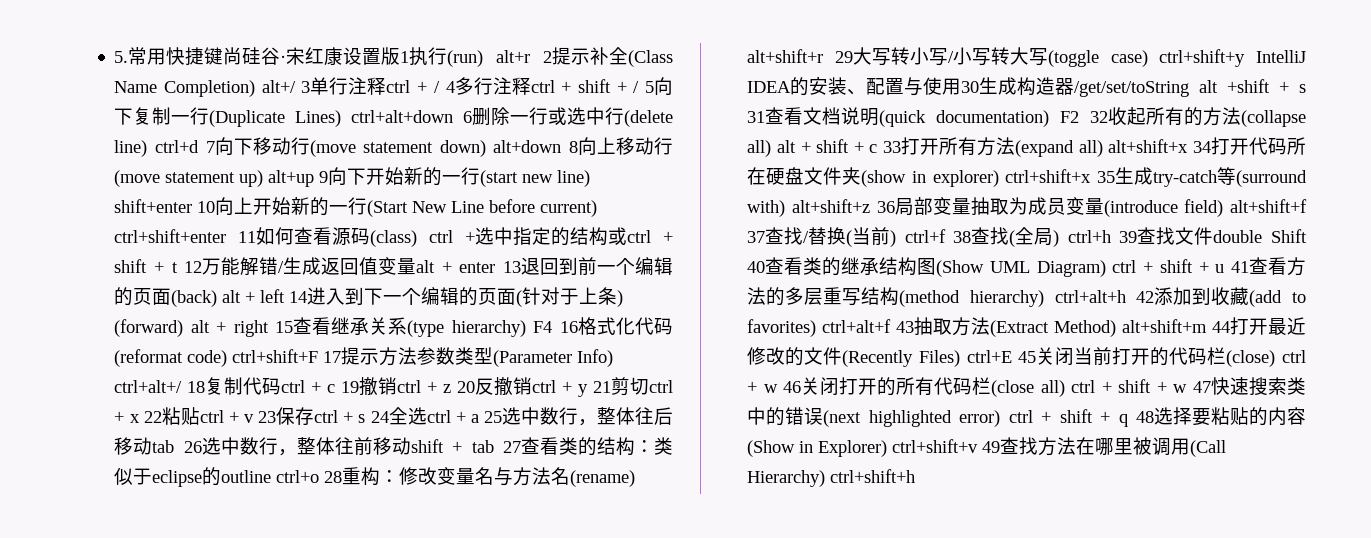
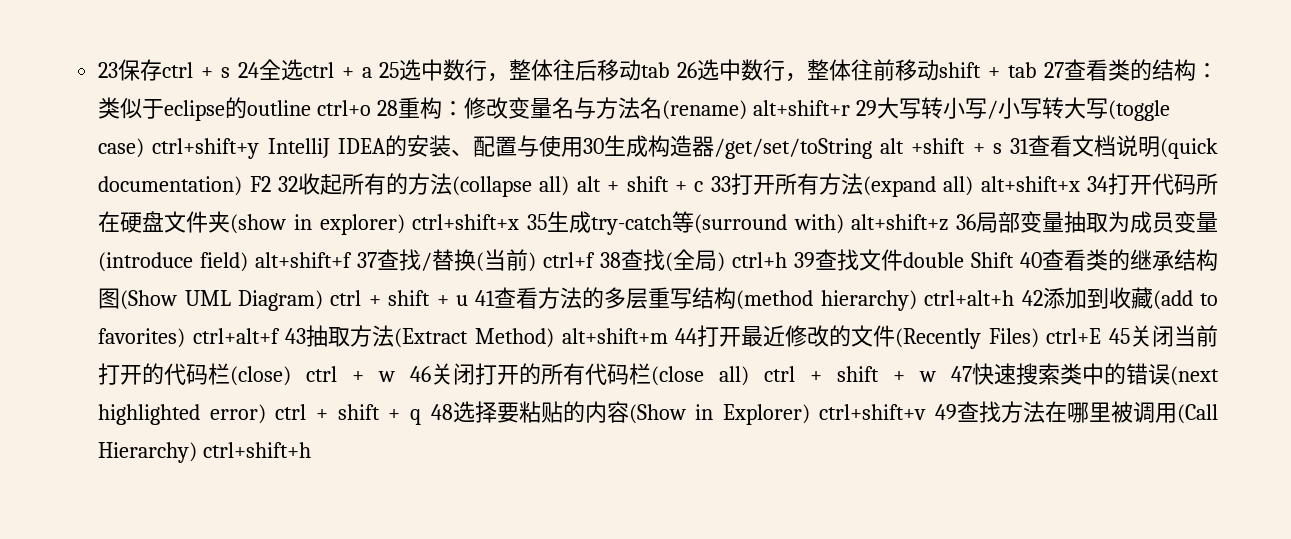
- 5.常用快捷键尚硅谷·宋红康设置版1执行(run) alt+r 2提示补全(Class Name Completion) alt+/ 3单行注释ctrl + / 4多行注释ctrl + shift + / 5向下复制一行(Duplicate Lines) ctrl+alt+down 6删除一行或选中行(delete line) ctrl+d 7向下移动行(move statement down) alt+down 8向上移动行(move statement up) alt+up 9向下开始新的一行(start new line) shift+enter 10向上开始新的一行(Start New Line before current) ctrl+shift+enter 11如何查看源码(class) ctrl +选中指定的结构或ctrl + shift + t 12万能解错/生成返回值变量alt + enter 13退回到前一个编辑的页面(back) alt + left 14进入到下一个编辑的页面(针对于上条) (forward) alt + right 15查看继承关系(type hierarchy) F4 16格式化代码(reformat code) ctrl+shift+F 17提示方法参数类型(Parameter Info) ctrl+alt+/ 18复制代码ctrl + c 19撤销ctrl + z 20反撤销ctrl + y 21剪切ctrl + x 22粘贴ctrl + v 23保存ctrl + s 24全选ctrl + a 25选中数行，整体往后移动tab 26选中数行，整体往前移动shift + tab 27查看类的结构：
+ 23保存ctrl + s 24全选ctrl + a 25选中数行，整体往后移动tab 26选中数行，整体往前移动shift + tab 27查看类的结构：

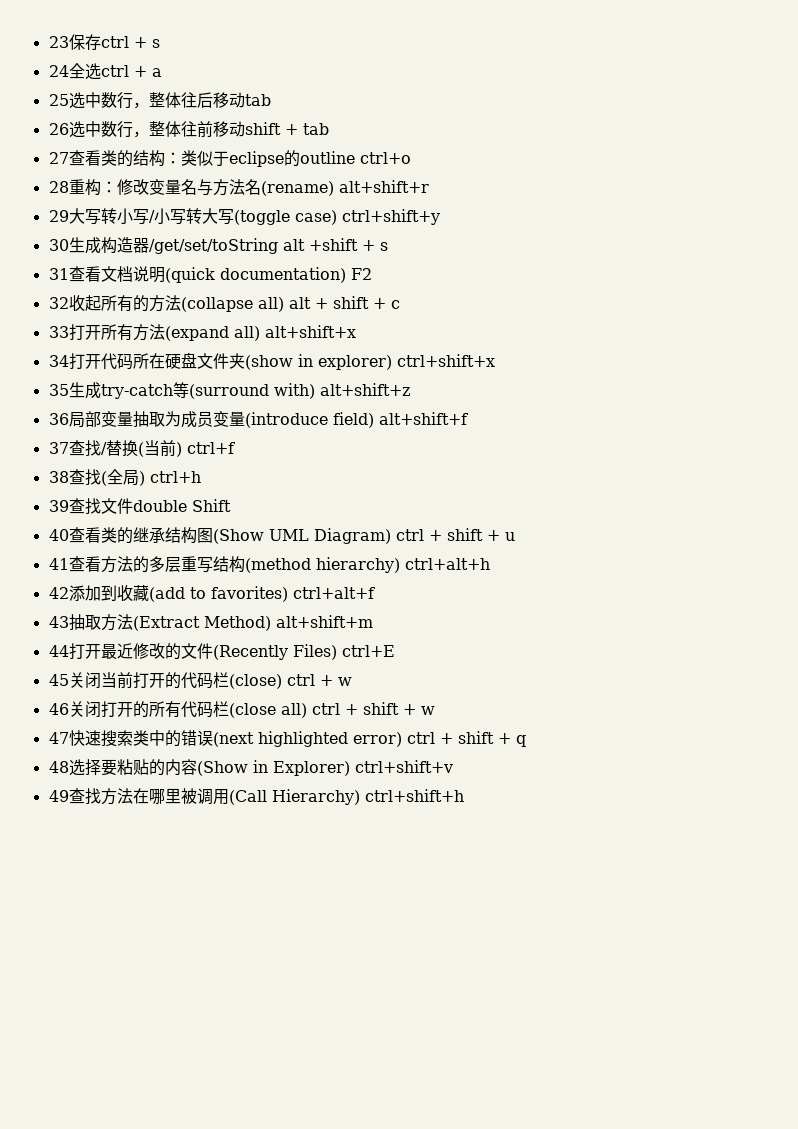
- 23保存ctrl + s 24全选ctrl + a 25选中数行，整体往后移动tab 26选中数行，整体往前移动shift + tab 27查看类的结构：
+ 23保存ctrl + s
+ 24全选ctrl + a
+ 25选中数行，整体往后移动tab
+ 26选中数行，整体往前移动shift + tab
+ 27查看类的结构：
- 类似于eclipse的outline ctrl+o 28重构：
+ 类似于eclipse的outline ctrl+o
+ 28重构：
- 修改变量名与方法名(rename) alt+shift+r 29大写转小写/小写转大写(toggle case) ctrl+shift+y IntelliJ IDEA的安装、配置与使用30生成构造器/get/set/toString alt +shift + s 31查看文档说明(quick documentation) F2 32收起所有的方法(collapse all) alt + shift + c 33打开所有方法(expand all) alt+shift+x 34打开代码所在硬盘文件夹(show in explorer) ctrl+shift+x 35生成try-catch等(surround with) alt+shift+z 36局部变量抽取为成员变量(introduce field) alt+shift+f 37查找/替换(当前) ctrl+f 38查找(全局) ctrl+h 39查找文件double Shift 40查看类的继承结构图(Show UML Diagram) ctrl + shift + u 41查看方法的多层重写结构(method hierarchy) ctrl+alt+h 42添加到收藏(add to favorites) ctrl+alt+f 43抽取方法(Extract Method) alt+shift+m 44打开最近修改的文件(Recently Files) ctrl+E 45关闭当前打开的代码栏(close) ctrl + w 46关闭打开的所有代码栏(close all) ctrl + shift + w 47快速搜索类中的错误(next highlighted error) ctrl + shift + q 48选择要粘贴的内容(Show in Explorer) ctrl+shift+v 49查找方法在哪里被调用(Call Hierarchy) ctrl+shift+h
+ 修改变量名与方法名(rename) alt+shift+r
+ 29大写转小写/小写转大写(toggle case) ctrl+shift+y
+ 30生成构造器/get/set/toString alt +shift + s
+ 31查看文档说明(quick documentation) F2
+ 32收起所有的方法(collapse all) alt + shift + c
+ 33打开所有方法(expand all) alt+shift+x
+ 34打开代码所在硬盘文件夹(show in explorer) ctrl+shift+x
+ 35生成try-catch等(surround with) alt+shift+z
+ 36局部变量抽取为成员变量(introduce field) alt+shift+f
+ 37查找/替换(当前) ctrl+f
+ 38查找(全局) ctrl+h
+ 39查找文件double Shift
+ 40查看类的继承结构图(Show UML Diagram) ctrl + shift + u
+ 41查看方法的多层重写结构(method hierarchy) ctrl+alt+h
+ 42添加到收藏(add to favorites) ctrl+alt+f
+ 43抽取方法(Extract Method) alt+shift+m
+ 44打开最近修改的文件(Recently Files) ctrl+E
+ 45关闭当前打开的代码栏(close) ctrl + w
+ 46关闭打开的所有代码栏(close all) ctrl + shift + w
+ 47快速搜索类中的错误(next highlighted error) ctrl + shift + q
+ 48选择要粘贴的内容(Show in Explorer) ctrl+shift+v
+ 49查找方法在哪里被调用(Call Hierarchy) ctrl+shift+h

